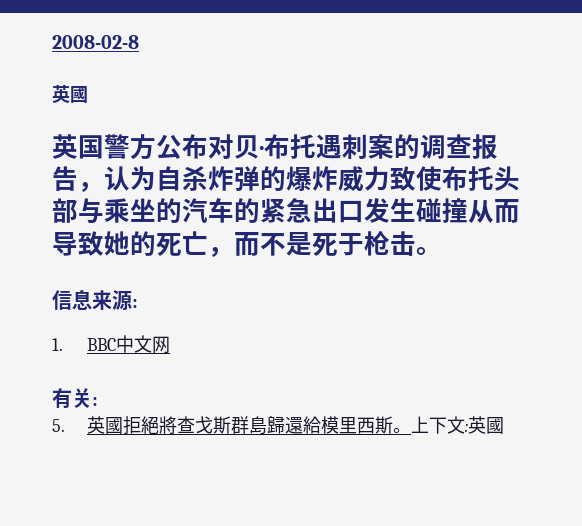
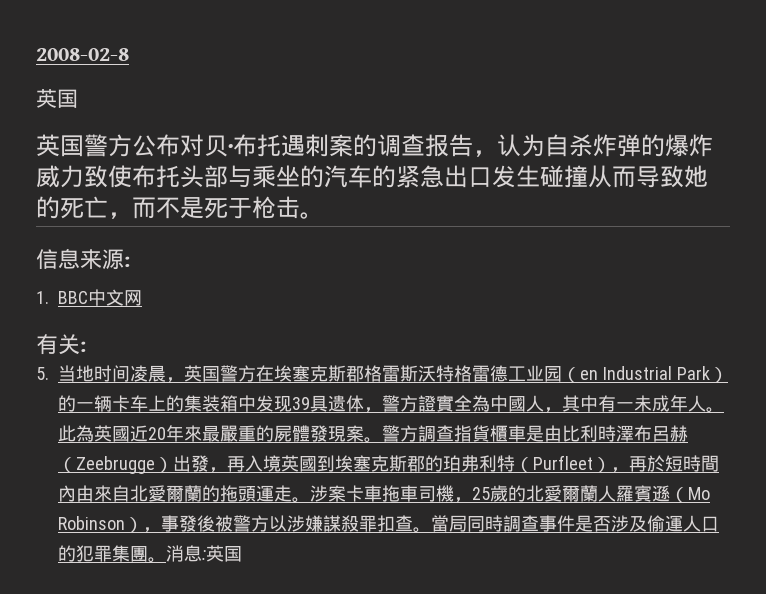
  2008-02-8
- 英國
+ 英国
- 5.英國拒絕將查戈斯群島歸還給模里西斯。上下文:英國
+ 5.当地时间凌晨，英国警方在埃塞克斯郡格雷斯沃特格雷德工业园（en Industrial Park）的一辆卡车上的集装箱中发现39具遗体，警方證實全為中國人，其中有一未成年人。此為英國近20年來最嚴重的屍體發現案。警方調查指貨櫃車是由比利時澤布呂赫（Zeebrugge）出發，再入境英國到埃塞克斯郡的珀弗利特（Purfleet），再於短時間內由來自北愛爾蘭的拖頭運走。涉案卡車拖車司機，25歲的北愛爾蘭人羅賓遜（Mo Robinson），事發後被警方以涉嫌謀殺罪扣查。當局同時調查事件是否涉及偷運人口的犯罪集團。消息:英国

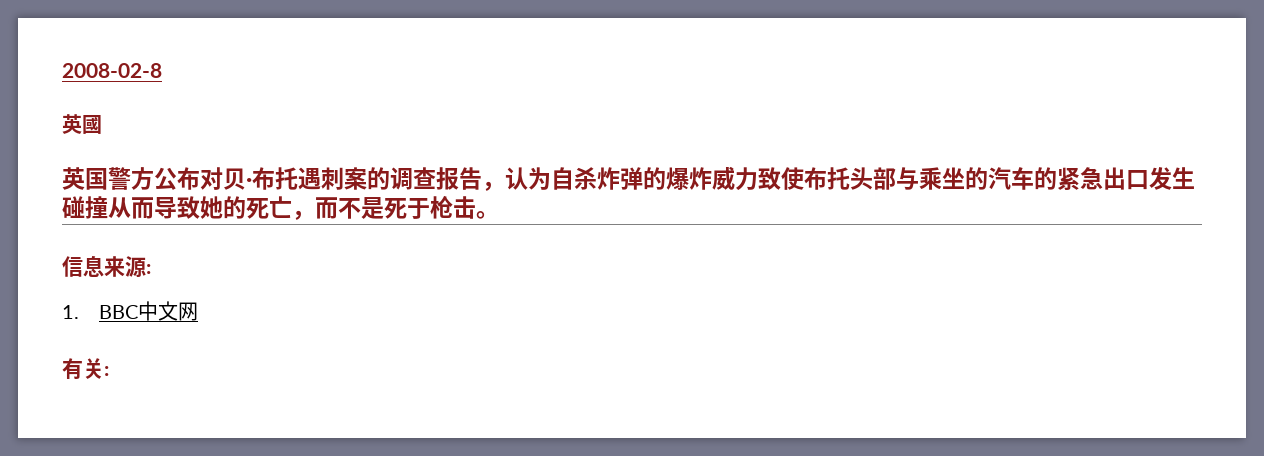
  2008-02-8
- 英国
+ 英國
- 5.当地时间凌晨，英国警方在埃塞克斯郡格雷斯沃特格雷德工业园（en Industrial Park）的一辆卡车上的集装箱中发现39具遗体，警方證實全為中國人，其中有一未成年人。此為英國近20年來最嚴重的屍體發現案。警方調查指貨櫃車是由比利時澤布呂赫（Zeebrugge）出發，再入境英國到埃塞克斯郡的珀弗利特（Purfleet），再於短時間內由來自北愛爾蘭的拖頭運走。涉案卡車拖車司機，25歲的北愛爾蘭人羅賓遜（Mo Robinson），事發後被警方以涉嫌謀殺罪扣查。當局同時調查事件是否涉及偷運人口的犯罪集團。消息:英国

